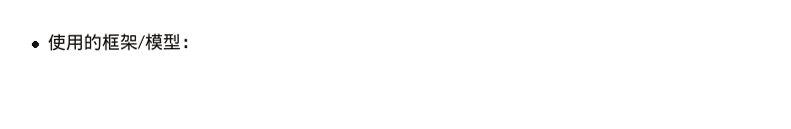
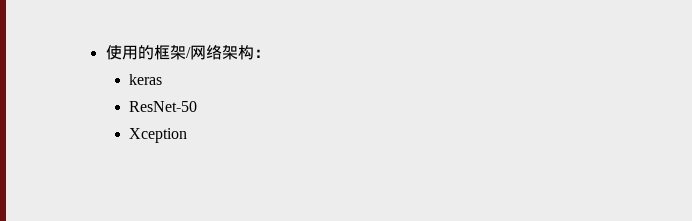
- 使用的框架/模型：
+ 使用的框架/网络架构：
+ keras
+ ResNet-50
+ Xception

